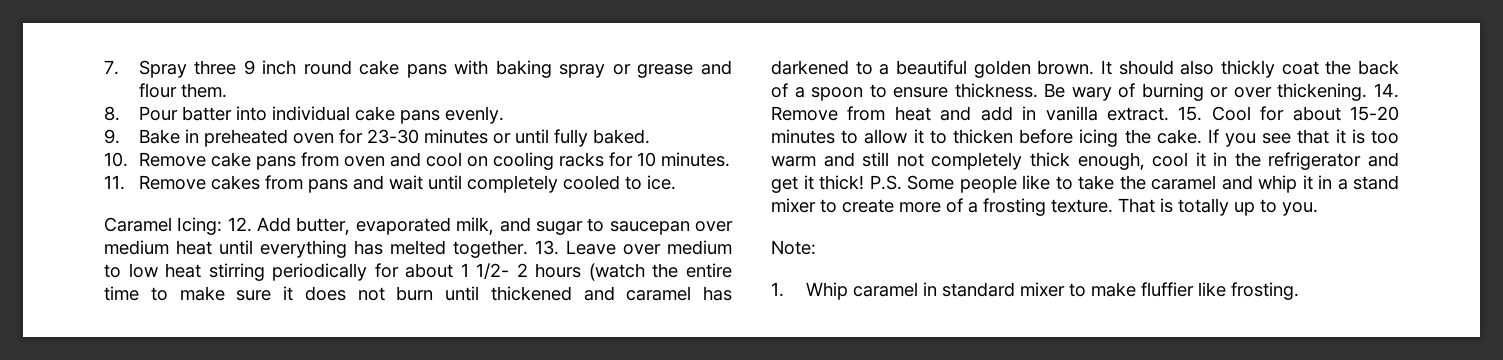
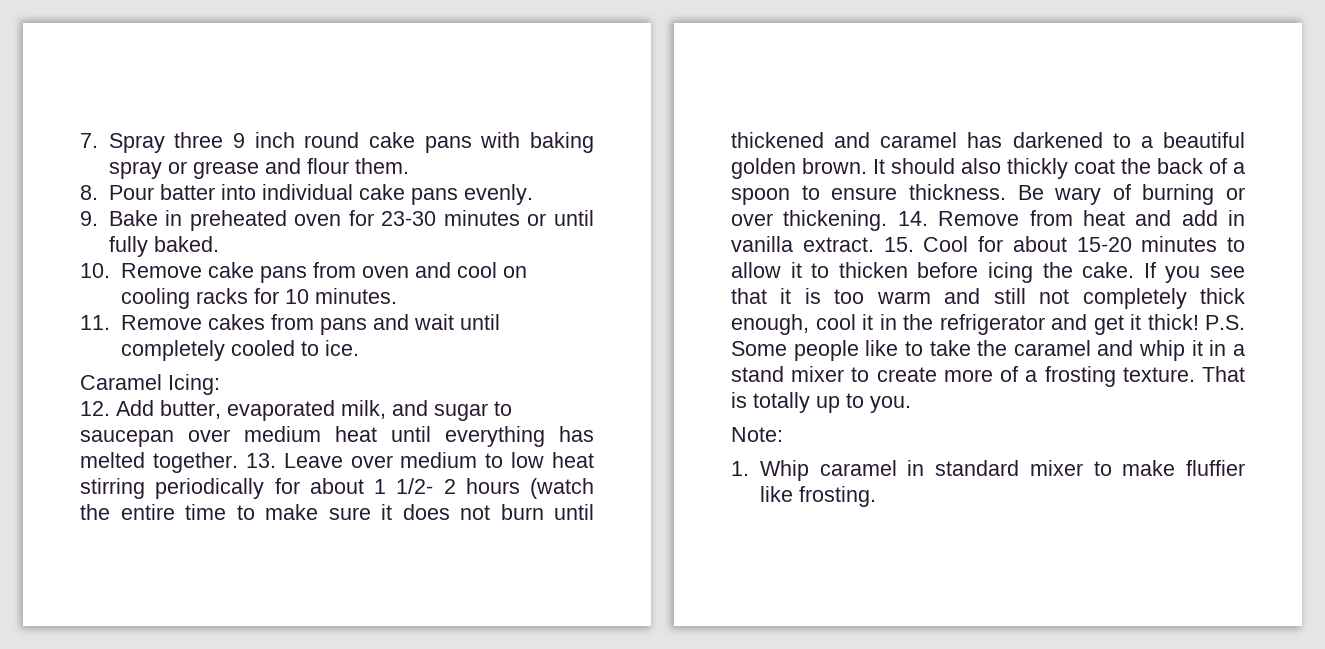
- Caramel Icing: 12. Add butter, evaporated milk, and sugar to saucepan over medium heat until everything has melted together.
+ Caramel Icing:
+ 12. Add butter, evaporated milk, and sugar to saucepan over medium heat until everything has melted together.

